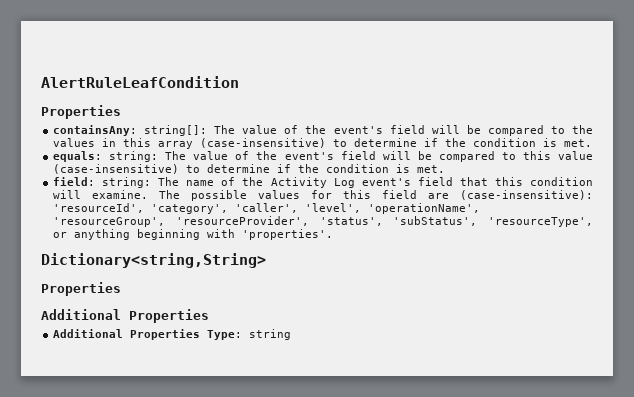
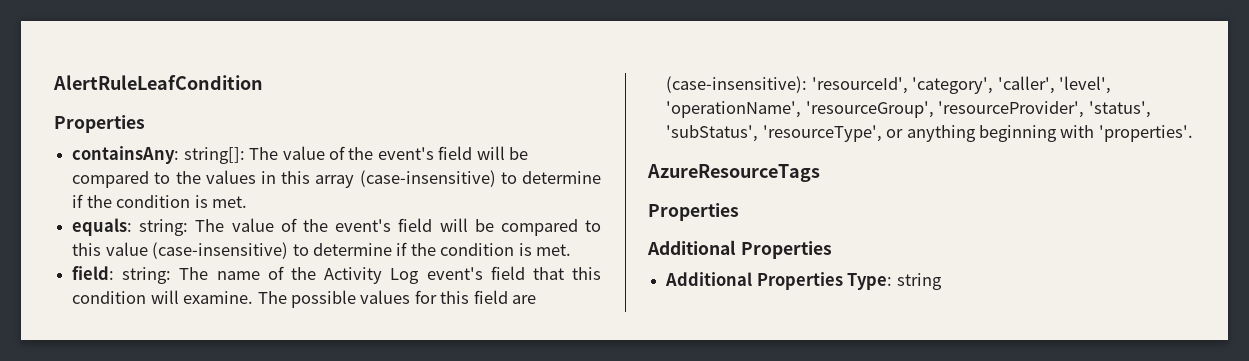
- Dictionary<string,String>
+ AzureResourceTags

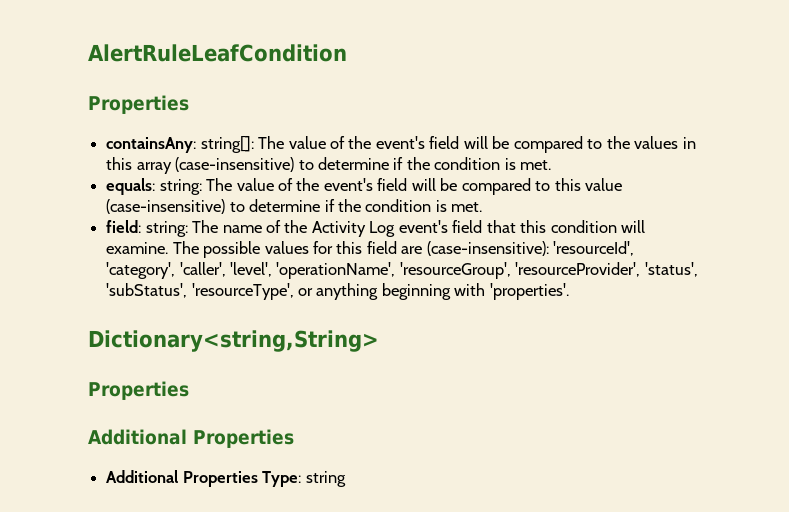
- AzureResourceTags
+ Dictionary<string,String>

